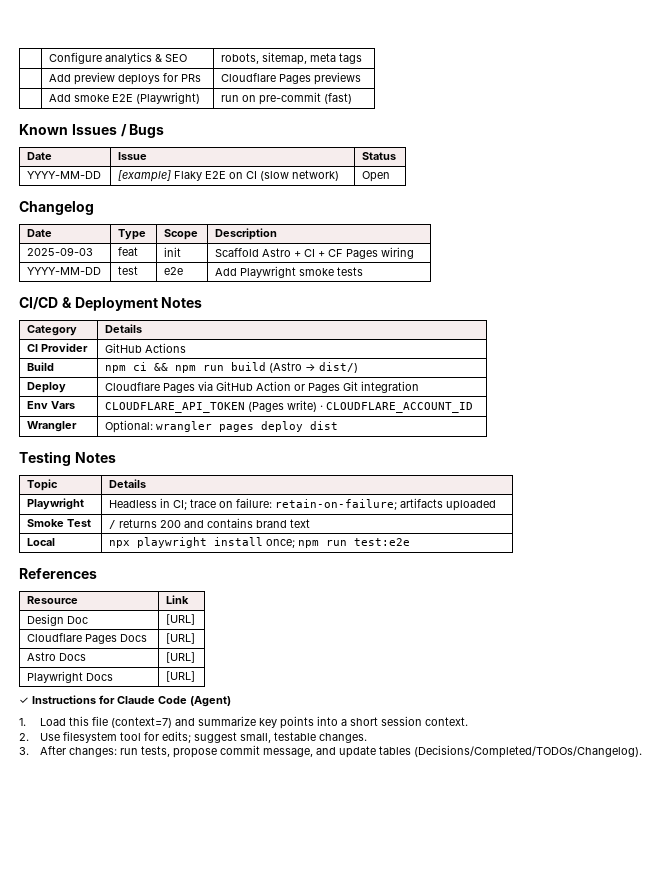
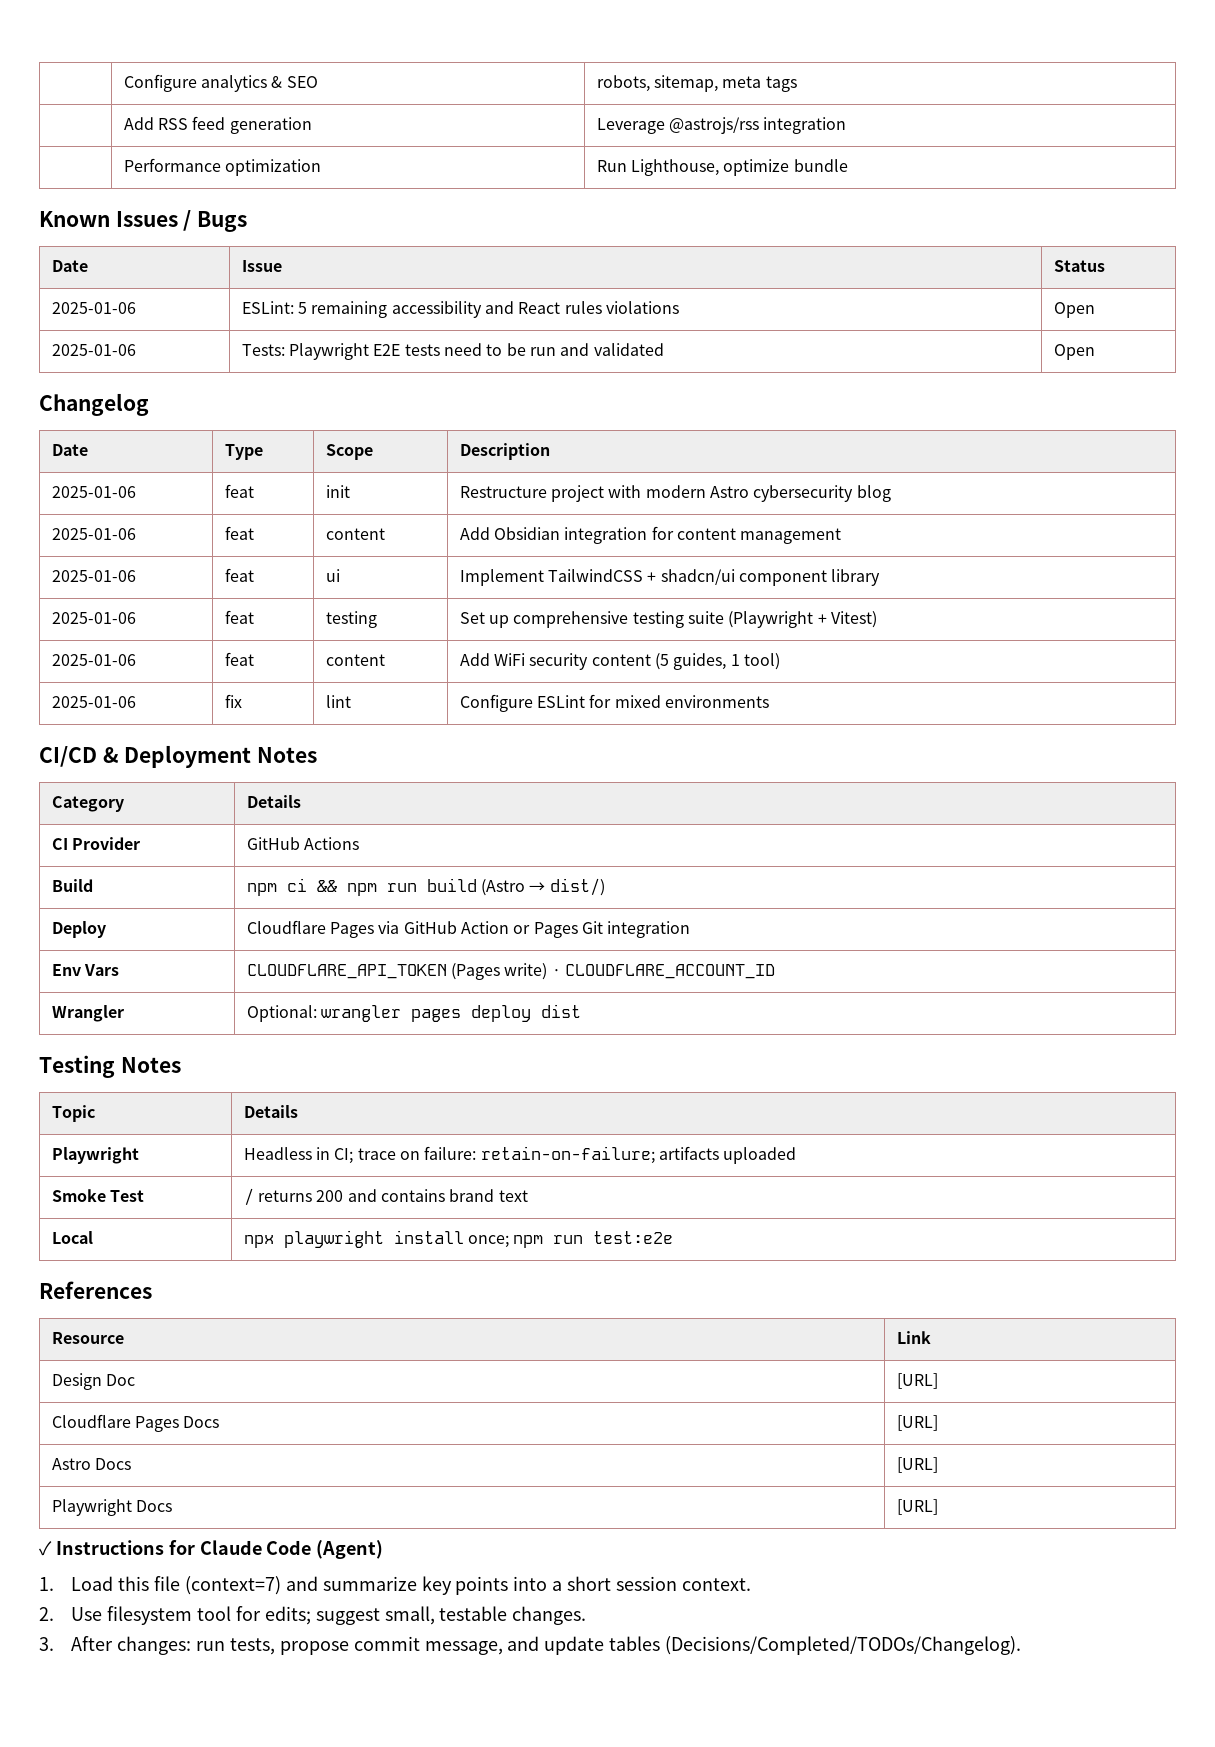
- | Add preview deploys for PRs | Cloudflare Pages previews
- | Add smoke E2E (Playwright) | run on pre-commit (fast)
+ | Add RSS feed generation | Leverage @astrojs/rss integration
+ | Performance optimization | Run Lighthouse, optimize bundle
- YYYY-MM-DD | [example] Flaky E2E on CI (slow network) | Open
+ 2025-01-06 | ESLint: 5 remaining accessibility and React rules violations | Open
+ 2025-01-06 | Tests: Playwright E2E tests need to be run and validated | Open
- 2025-09-03 | feat | init | Scaffold Astro + CI + CF Pages wiring
- YYYY-MM-DD | test | e2e | Add Playwright smoke tests
+ 2025-01-06 | feat | init | Restructure project with modern Astro cybersecurity blog
+ 2025-01-06 | feat | content | Add Obsidian integration for content management
+ 2025-01-06 | feat | ui | Implement TailwindCSS + shadcn/ui component library
+ 2025-01-06 | feat | testing | Set up comprehensive testing suite (Playwright + Vitest)
+ 2025-01-06 | feat | content | Add WiFi security content (5 guides, 1 tool)
+ 2025-01-06 | fix | lint | Configure ESLint for mixed environments

